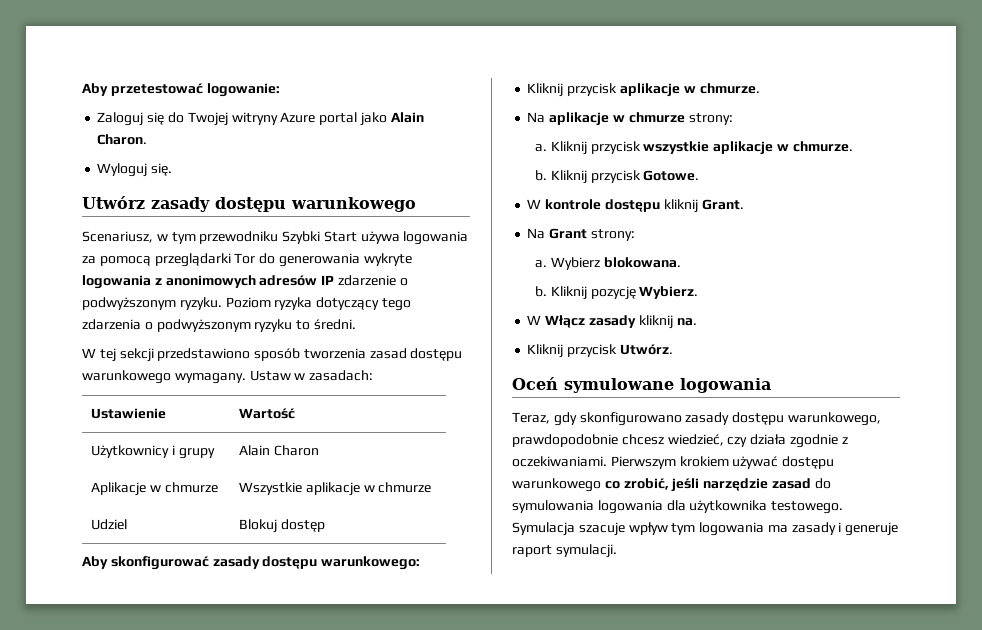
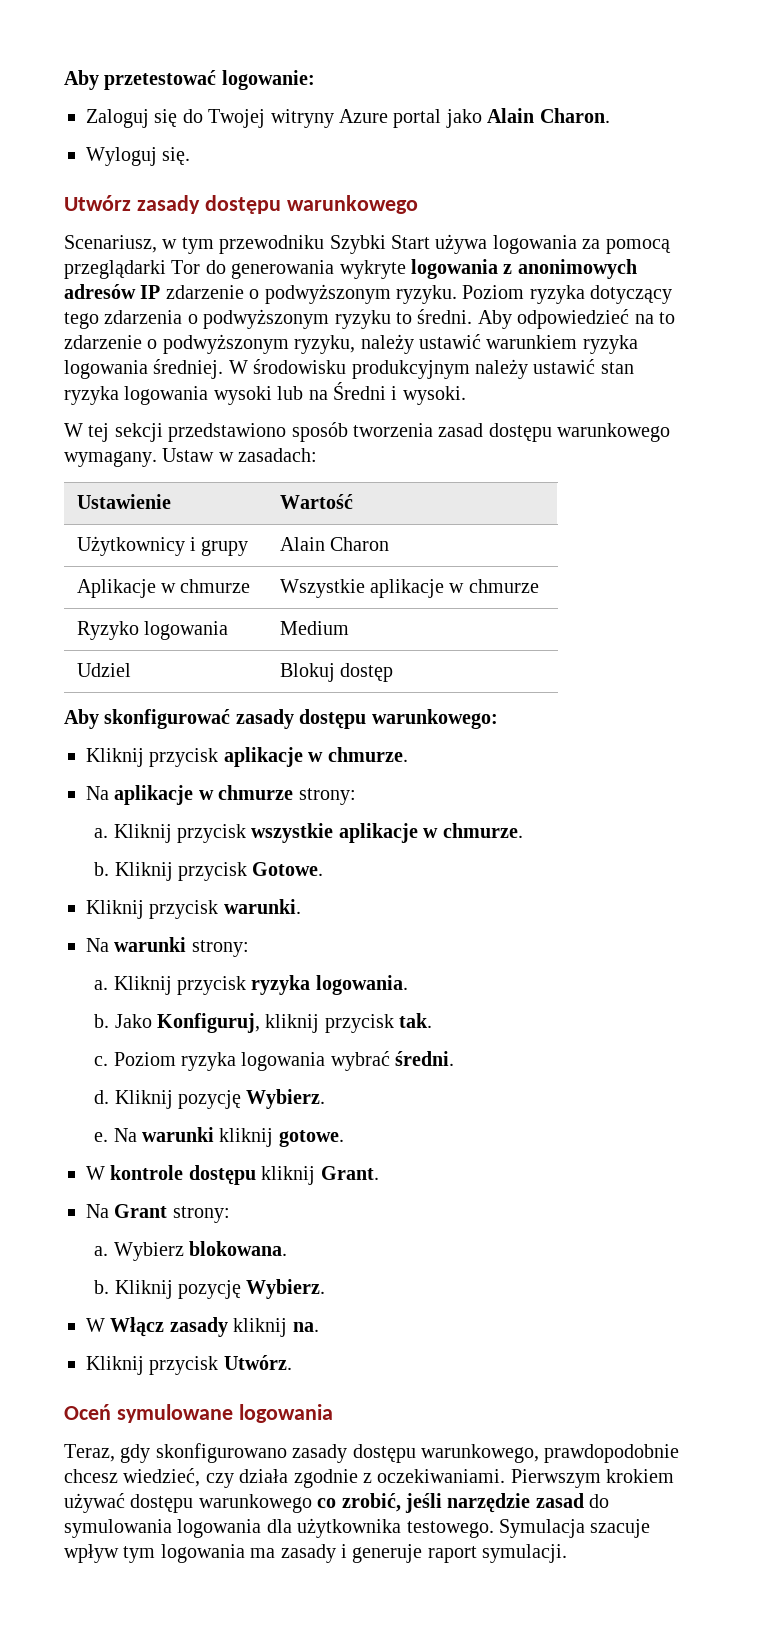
+ Aby odpowiedzieć na to zdarzenie o podwyższonym ryzyku, należy ustawić warunkiem ryzyka logowania średniej. W środowisku produkcyjnym należy ustawić stan ryzyka logowania wysoki lub na Średni i wysoki.
+ Ryzyko logowania | Medium
+ Kliknij przycisk warunki.
+ Na warunki strony:
+ a. Kliknij przycisk ryzyka logowania.
+ b. Jako Konfiguruj, kliknij przycisk tak.
+ c. Poziom ryzyka logowania wybrać średni.
+ d. Kliknij pozycję Wybierz.
+ e. Na warunki kliknij gotowe.

